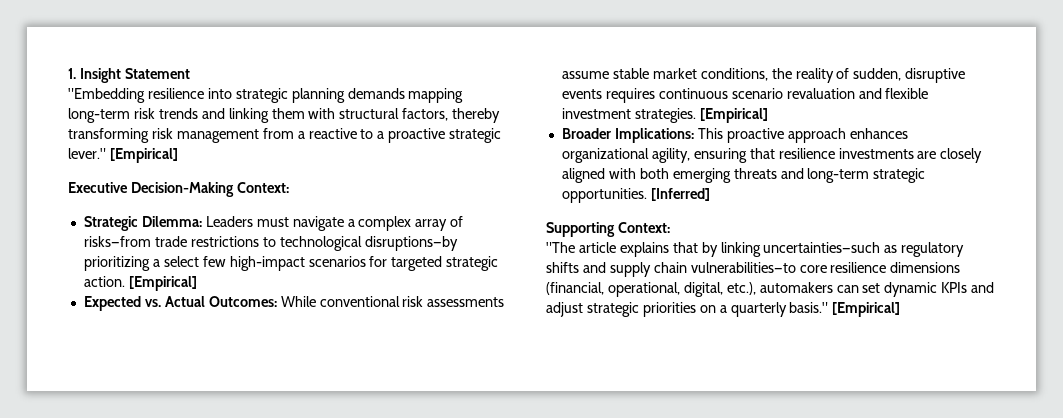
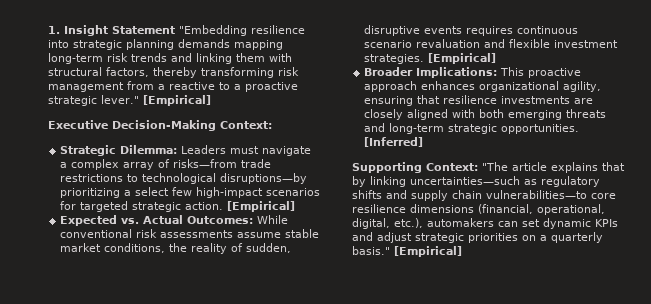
- 1. Insight Statement
- "Embedding resilience into strategic planning demands mapping long-term risk trends and linking them with structural factors, thereby transforming risk management from a reactive to a proactive strategic lever."
+ 1. Insight Statement "Embedding resilience into strategic planning demands mapping long-term risk trends and linking them with structural factors, thereby transforming risk management from a reactive to a proactive strategic lever."
- Supporting Context:
- "The article explains that by linking uncertainties—such as regulatory shifts and supply chain vulnerabilities—to core resilience dimensions (financial, operational, digital, etc.), automakers can set dynamic KPIs and adjust strategic priorities on a quarterly basis."
+ Supporting Context: "The article explains that by linking uncertainties—such as regulatory shifts and supply chain vulnerabilities—to core resilience dimensions (financial, operational, digital, etc.), automakers can set dynamic KPIs and adjust strategic priorities on a quarterly basis."

